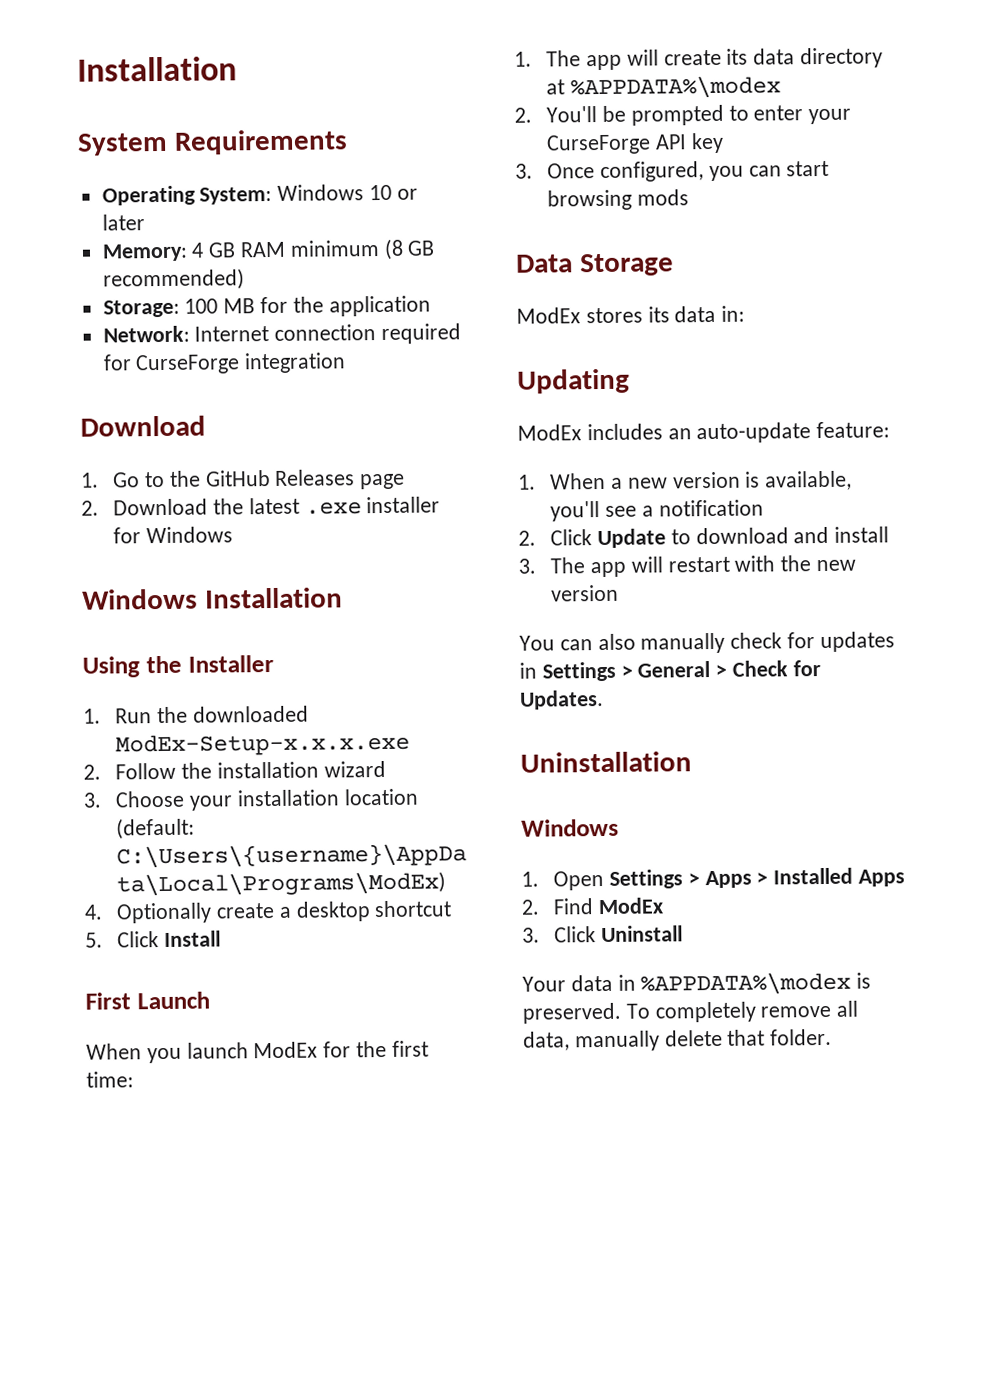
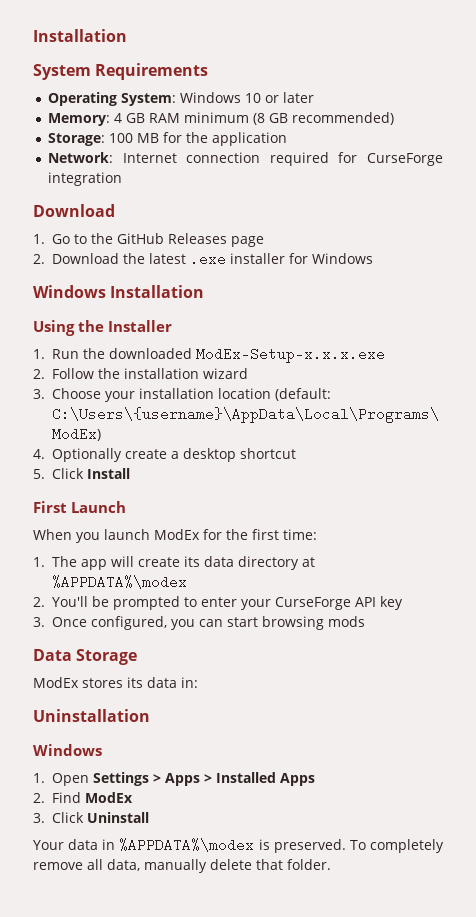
- Updating
- ModEx includes an auto-update feature:
- 1. When a new version is available, you'll see a notification
- 2. Click Update to download and install
- 3. The app will restart with the new version
- You can also manually check for updates in Settings > General > Check for Updates.

